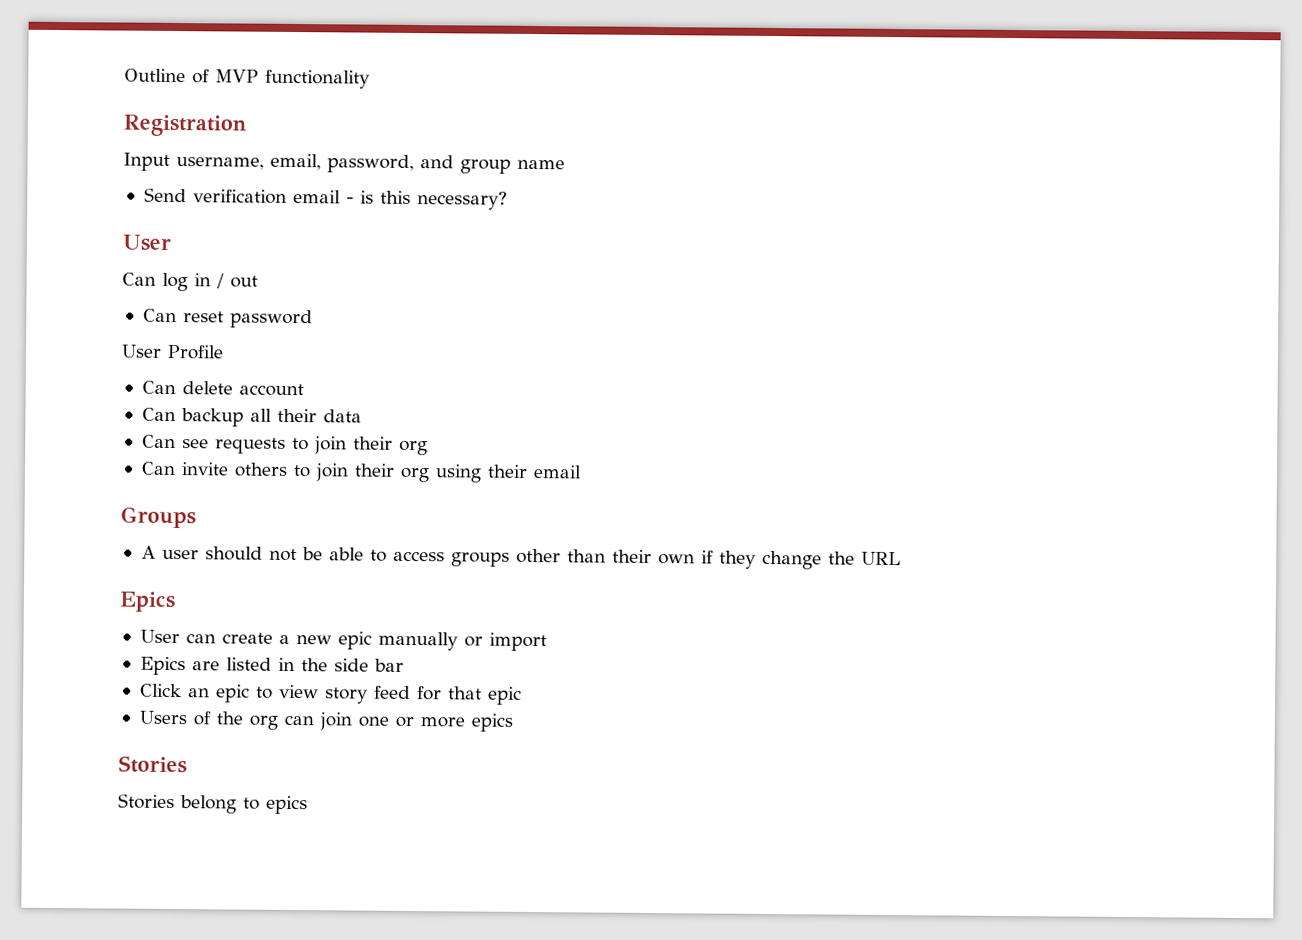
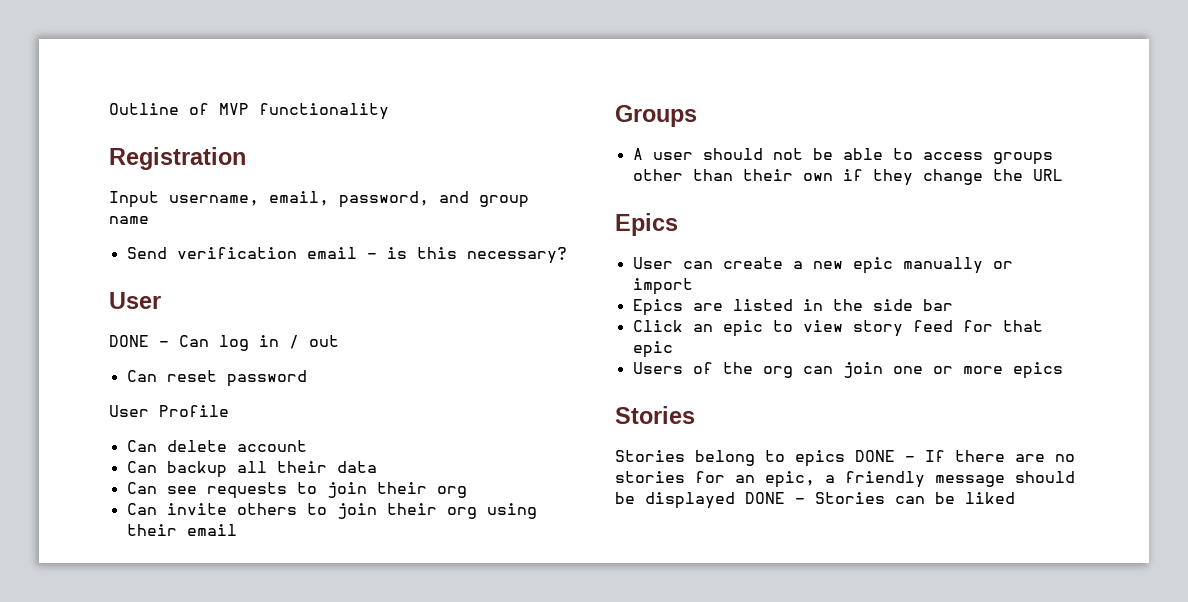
- Can log in / out
+ DONE - Can log in / out
- Stories belong to epics
+ Stories belong to epics DONE - If there are no stories for an epic, a friendly message should be displayed DONE - Stories can be liked

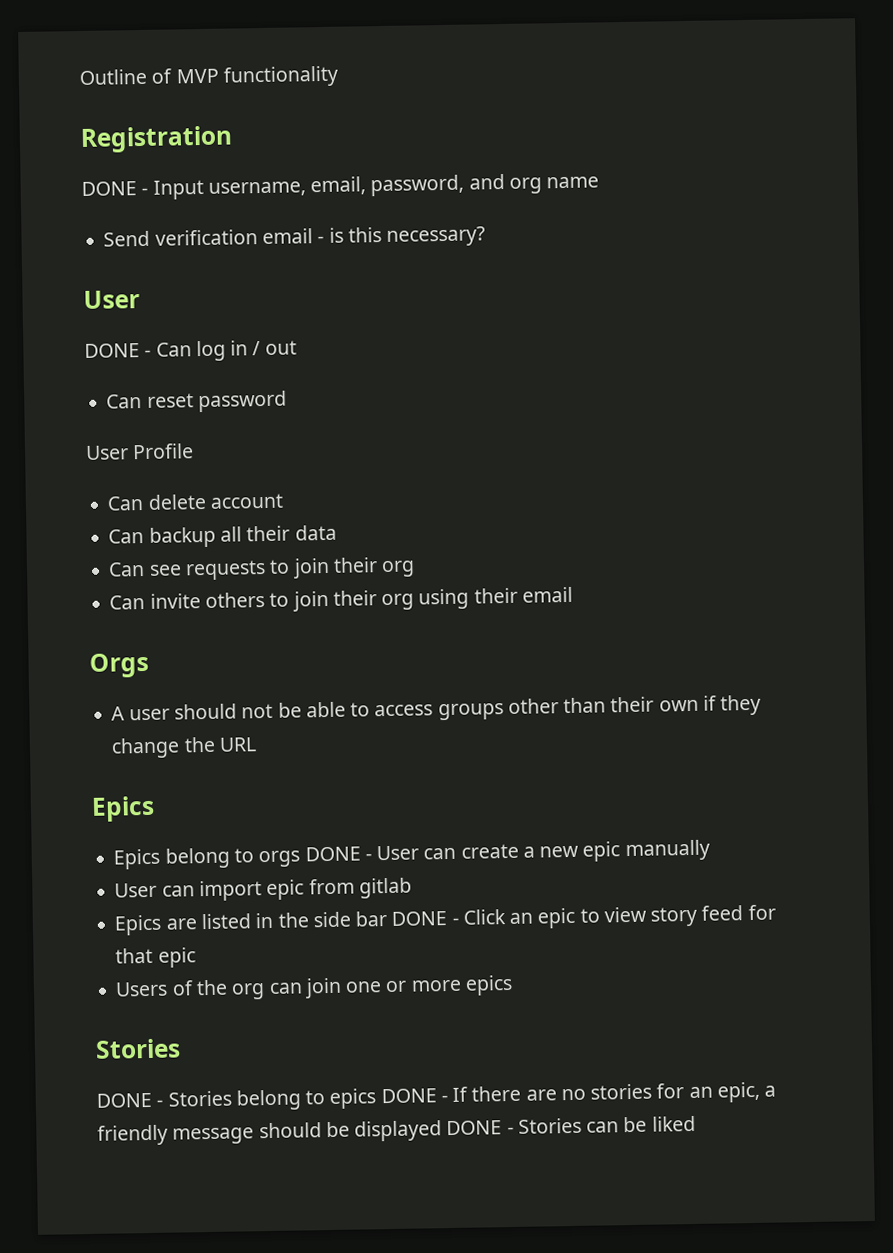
- Input username, email, password, and group name
+ DONE - Input username, email, password, and org name
- Groups
+ Orgs
- User can create a new epic manually or import
+ Epics belong to orgs DONE - User can create a new epic manually
+ User can import epic from gitlab
- Epics are listed in the side bar
- Click an epic to view story feed for that epic
+ Epics are listed in the side bar DONE - Click an epic to view story feed for that epic
- Stories belong to epics DONE - If there are no stories for an epic, a friendly message should be displayed DONE - Stories can be liked
+ DONE - Stories belong to epics DONE - If there are no stories for an epic, a friendly message should be displayed DONE - Stories can be liked

